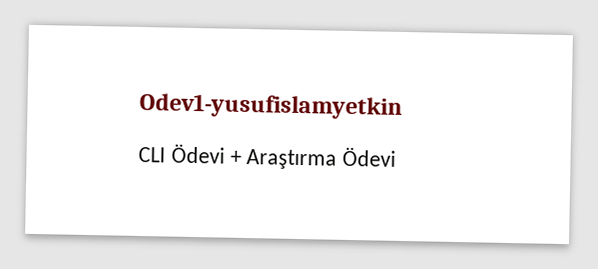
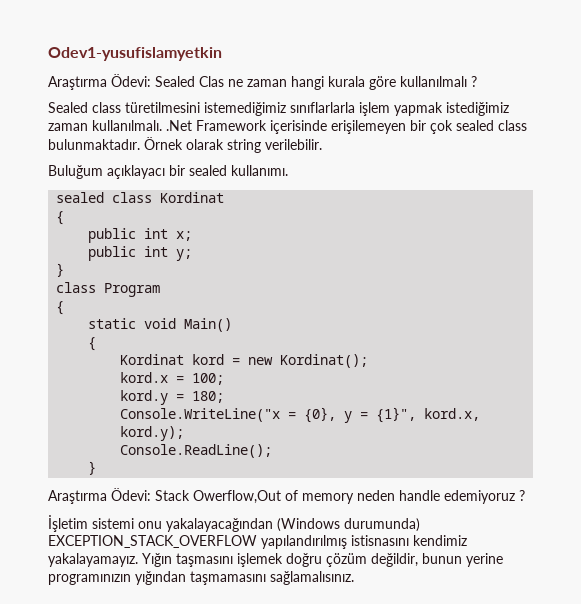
- CLI Ödevi + Araştırma Ödevi
+ Araştırma Ödevi: Sealed Clas ne zaman hangi kurala göre kullanılmalı ?
+ Sealed class türetilmesini istemediğimiz sınıflarlarla işlem yapmak istediğimiz zaman kullanılmalı. .Net Framework içerisinde erişilemeyen bir çok sealed class bulunmaktadır. Örnek olarak string verilebilir.
+ Buluğum açıklayacı bir sealed kullanımı.
+ sealed class Kordinat
+ {
+ public int x;
+ public int y;
+ }
+ class Program
+ {
+ static void Main()
+ {
+ Kordinat kord = new Kordinat();
+ kord.x = 100;
+ kord.y = 180;
+ Console.WriteLine("x = {0}, y = {1}", kord.x, kord.y);
+ Console.ReadLine();
+ }
+ Araştırma Ödevi: Stack Owerflow,Out of memory neden handle edemiyoruz ?
+ İşletim sistemi onu yakalayacağından (Windows durumunda) EXCEPTION_STACK_OVERFLOW yapılandırılmış istisnasını kendimiz yakalayamayız. Yığın taşmasını işlemek doğru çözüm değildir, bunun yerine programınızın yığından taşmamasını sağlamalısınız.

